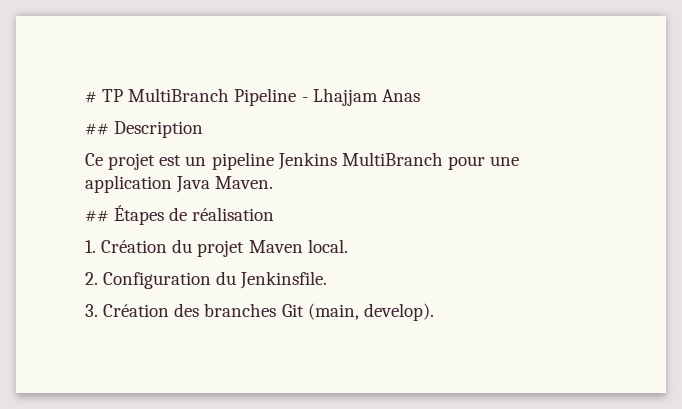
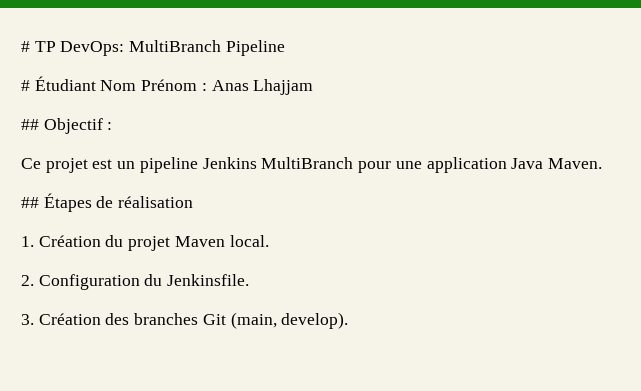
- # TP MultiBranch Pipeline - Lhajjam Anas
- ## Description
+ # TP DevOps: MultiBranch Pipeline
+ # Étudiant Nom Prénom : Anas Lhajjam
+ ## Objectif :

